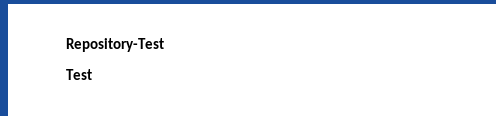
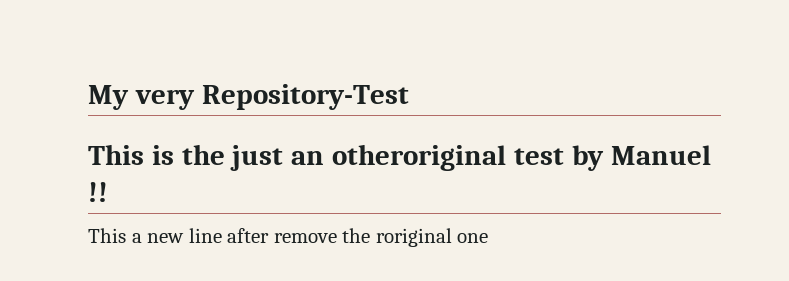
- Repository-Test
+ My very Repository-Test
- Test
+ This is the just an otheroriginal test by Manuel !!
+ This a new line after remove the roriginal one

